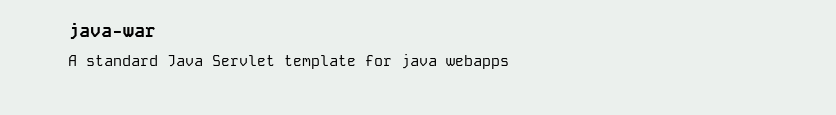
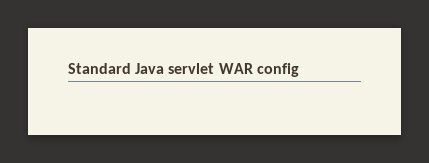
- java-war
- A standard Java Servlet template for java webapps
+ Standard Java servlet WAR config

